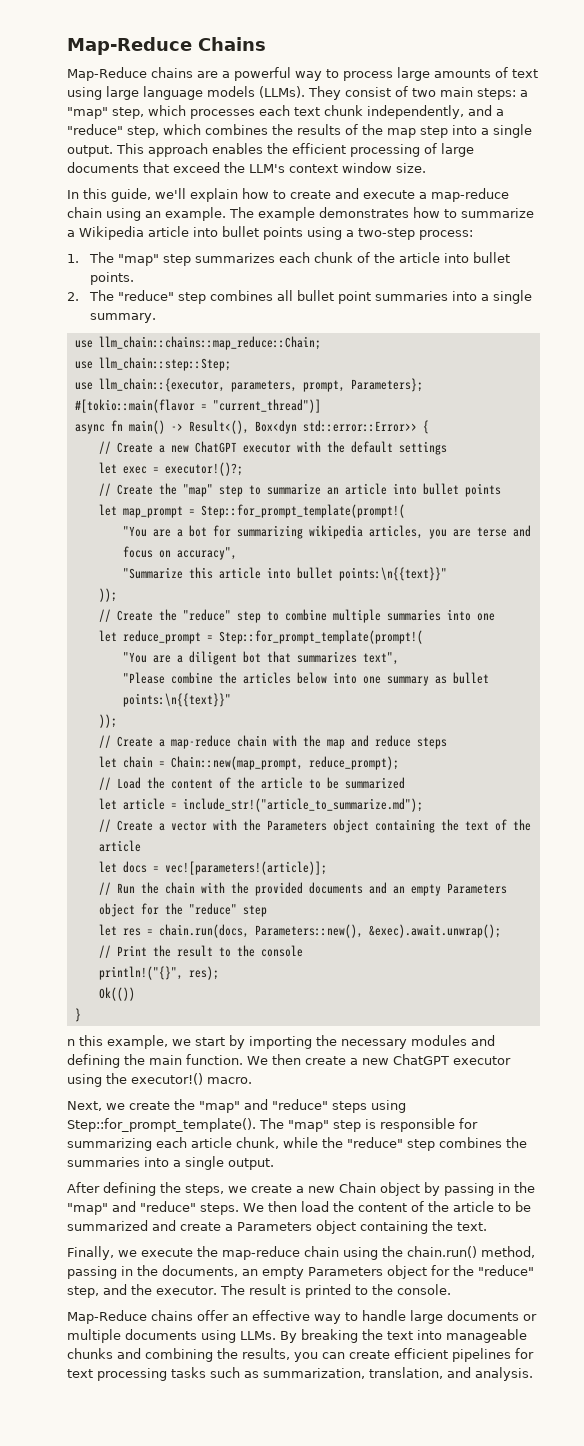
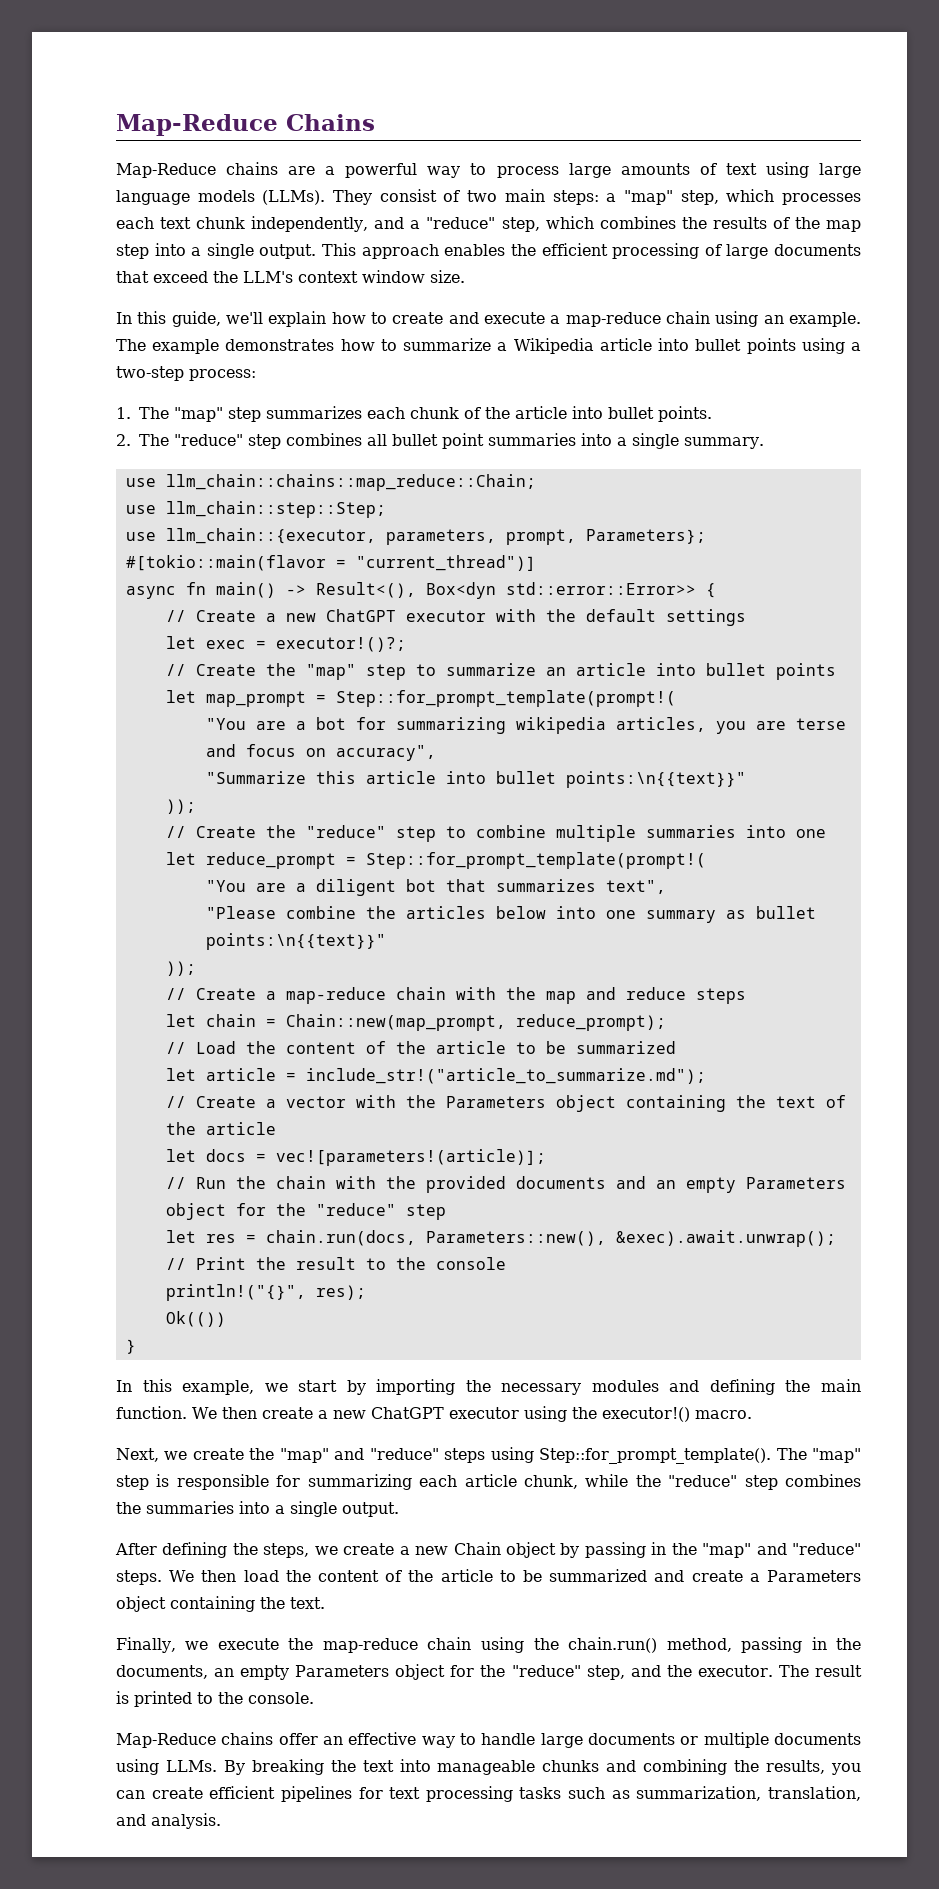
- n this example, we start by importing the necessary modules and defining the main function.
+ In this example, we start by importing the necessary modules and defining the main function.

